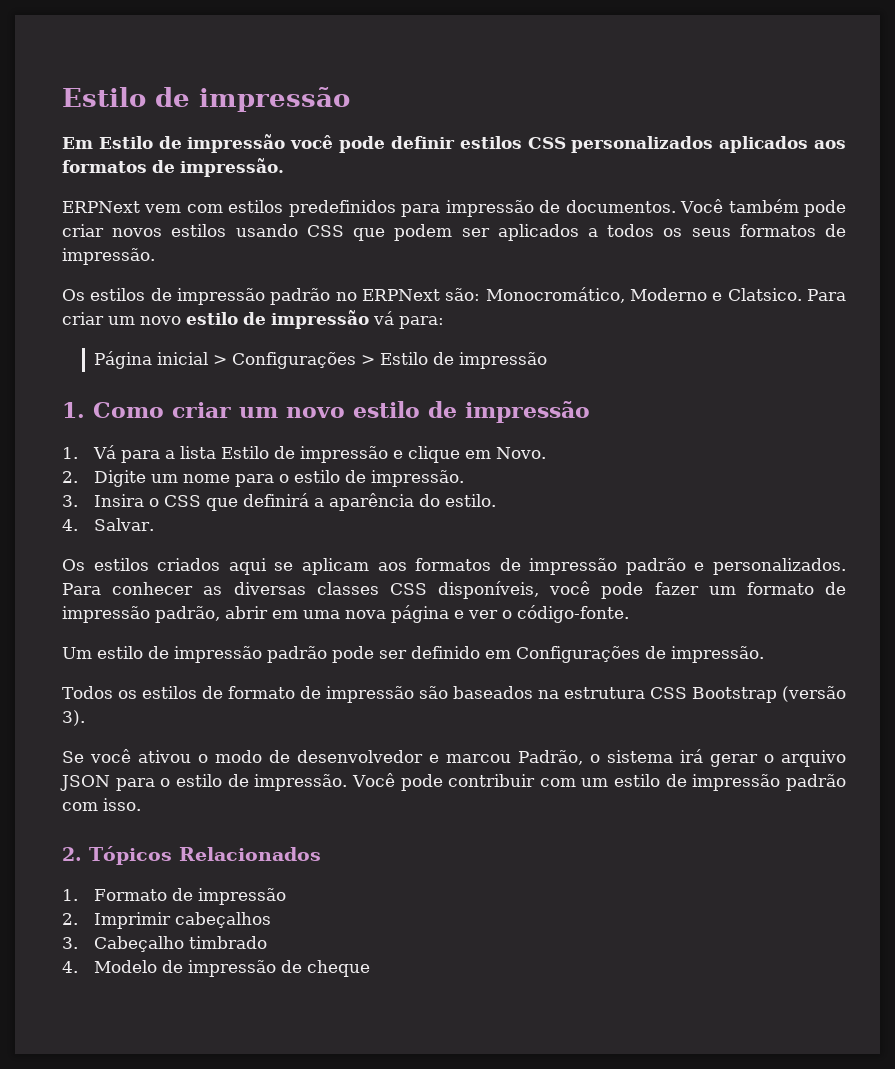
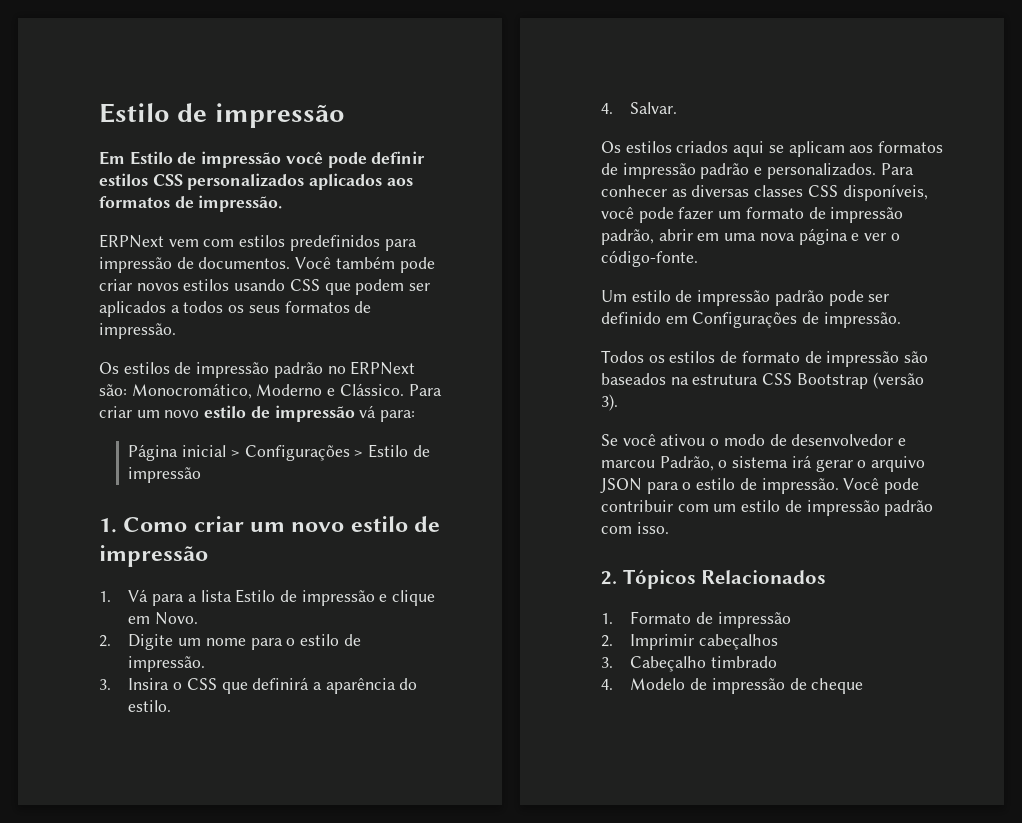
- Os estilos de impressão padrão no ERPNext são: Monocromático, Moderno e Clatsico.
+ Os estilos de impressão padrão no ERPNext são: Monocromático, Moderno e Clássico.

